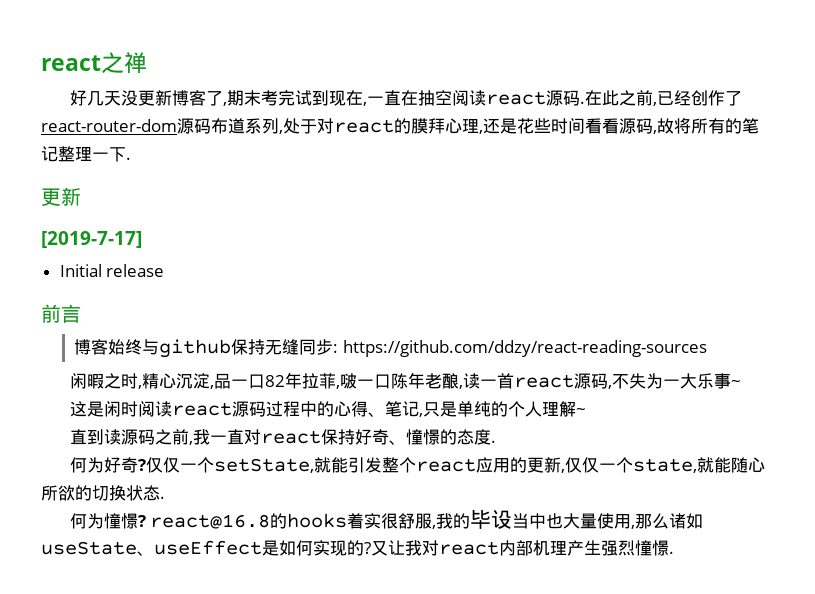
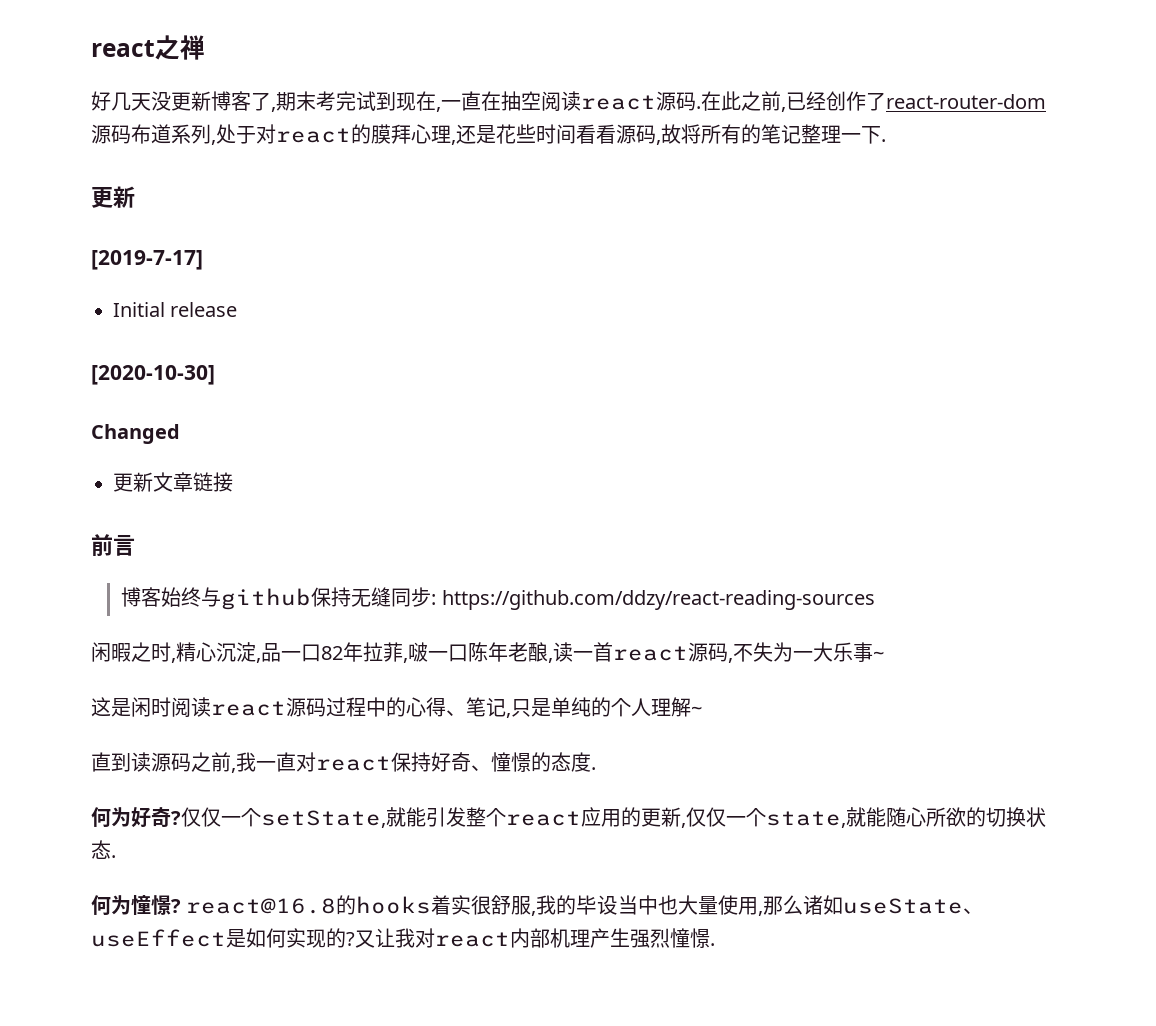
+ [2020-10-30]
+ Changed
+ 更新文章链接

